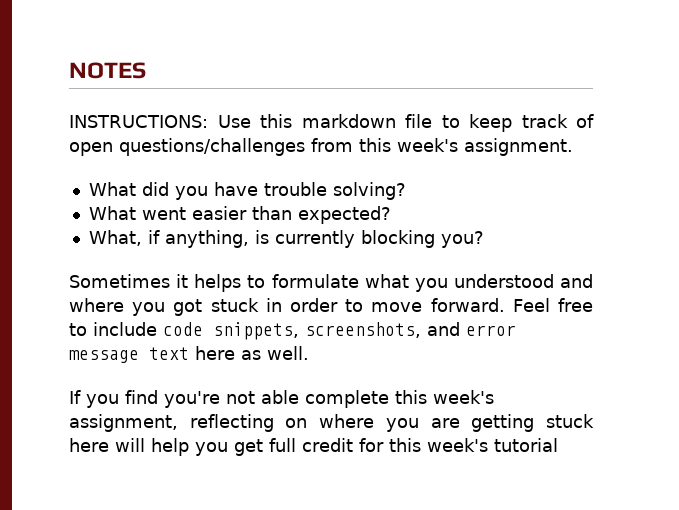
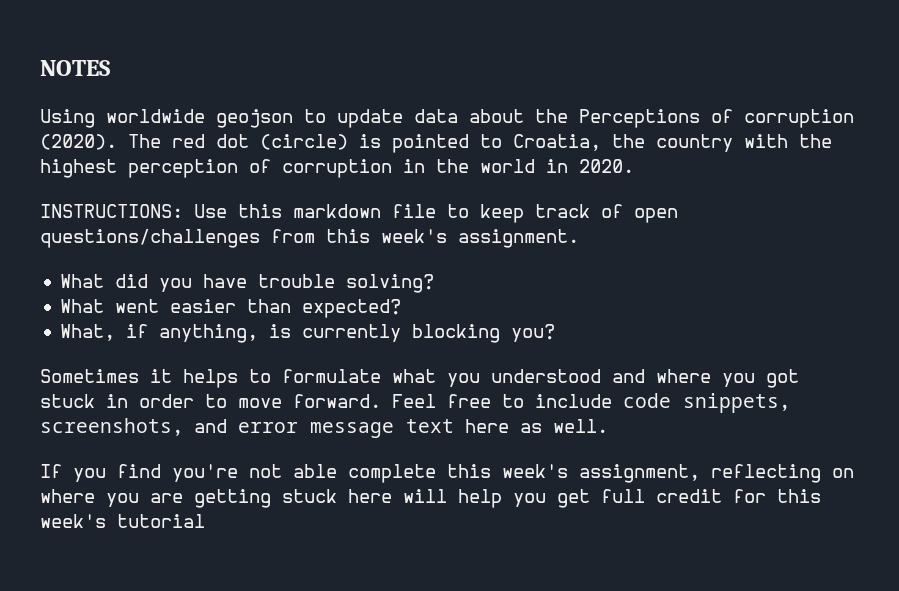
+ Using worldwide geojson to update data about the Perceptions of corruption (2020). The red dot (circle) is pointed to Croatia, the country with the highest perception of corruption in the world in 2020.

